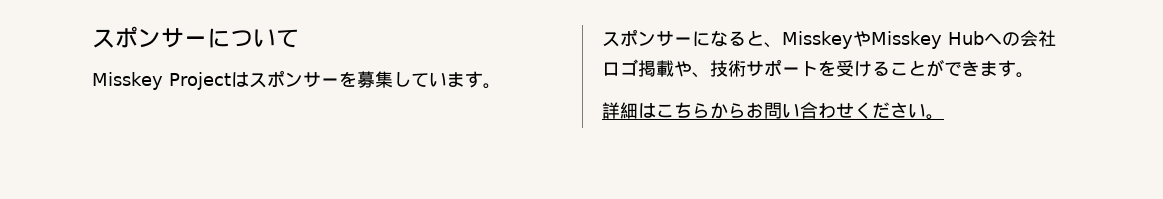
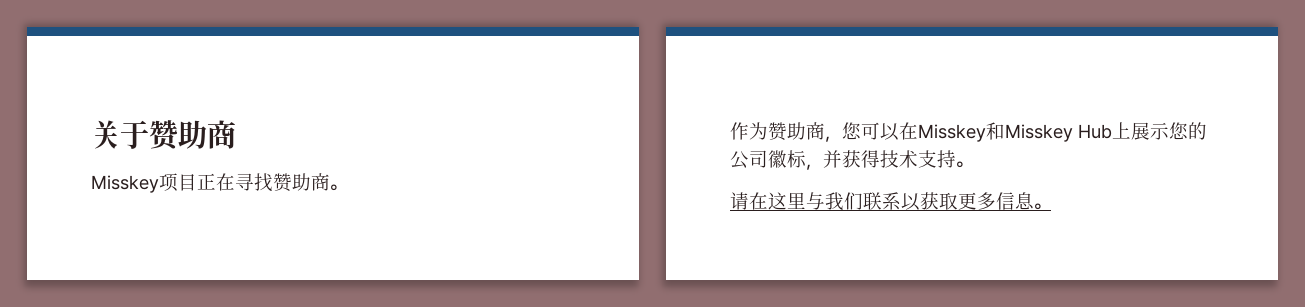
- スポンサーについて
- Misskey Projectはスポンサーを募集しています。
- スポンサーになると、MisskeyやMisskey Hubへの会社ロゴ掲載や、技術サポートを受けることができます。
- 詳細はこちらからお問い合わせください。
+ 关于赞助商
+ Misskey项目正在寻找赞助商。
+ 作为赞助商，您可以在Misskey和Misskey Hub上展示您的公司徽标，并获得技术支持。
+ 请在这里与我们联系以获取更多信息。

